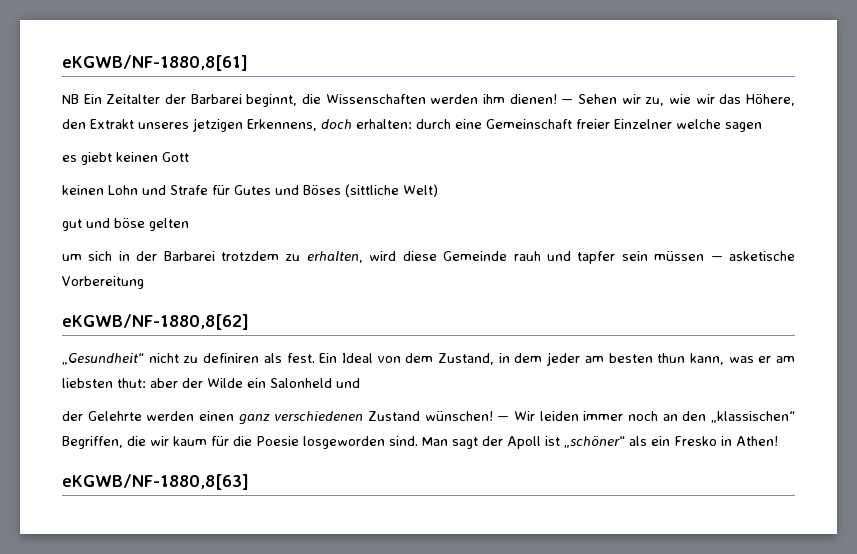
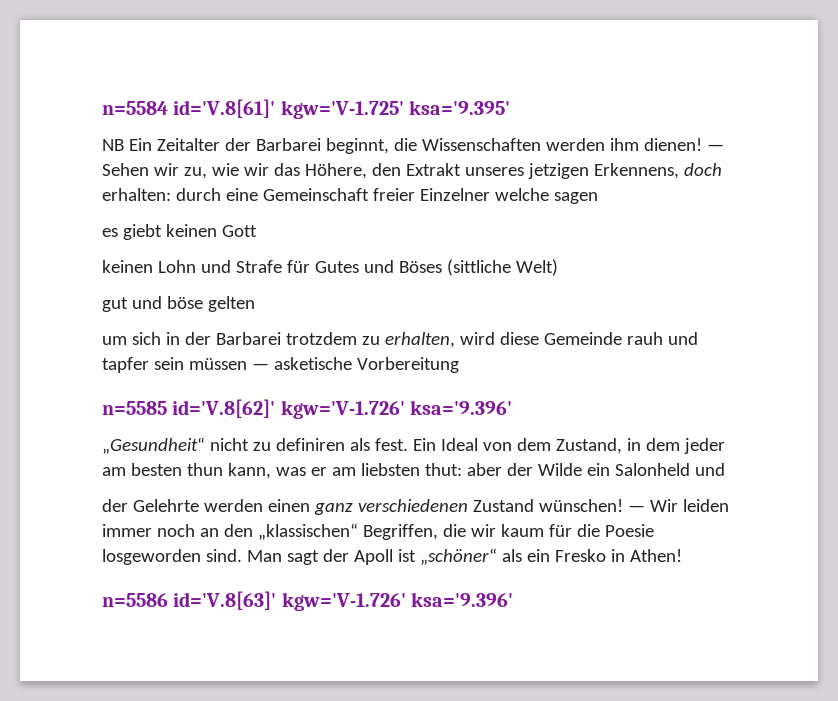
- eKGWB/NF-1880,8[61]
+ n=5584 id='V.8[61]' kgw='V-1.725' ksa='9.395'
- eKGWB/NF-1880,8[62]
+ n=5585 id='V.8[62]' kgw='V-1.726' ksa='9.396'
- eKGWB/NF-1880,8[63]
+ n=5586 id='V.8[63]' kgw='V-1.726' ksa='9.396'

